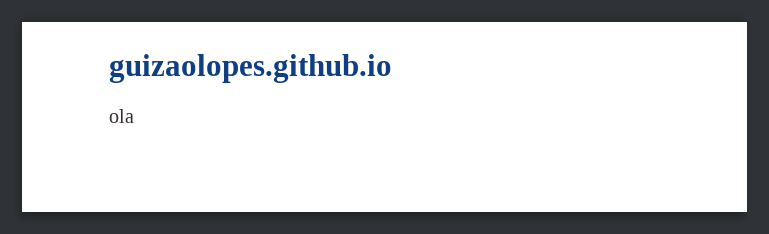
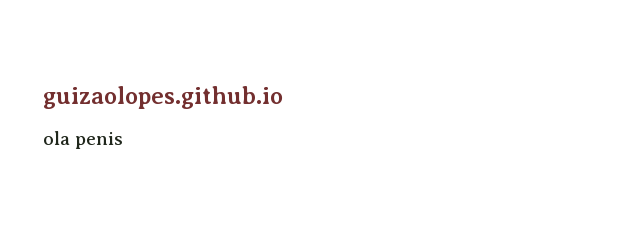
- ola
+ ola penis

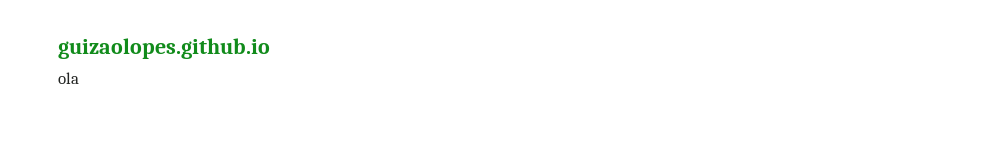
- ola penis
+ ola

